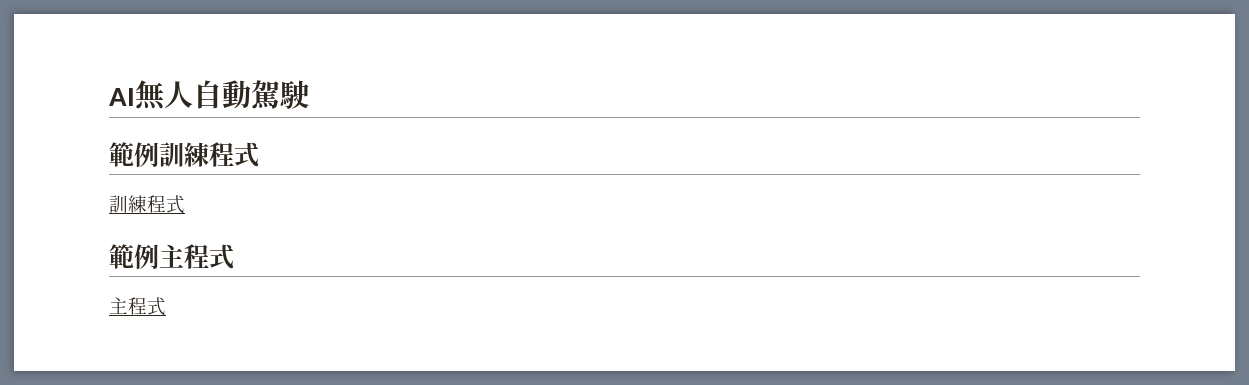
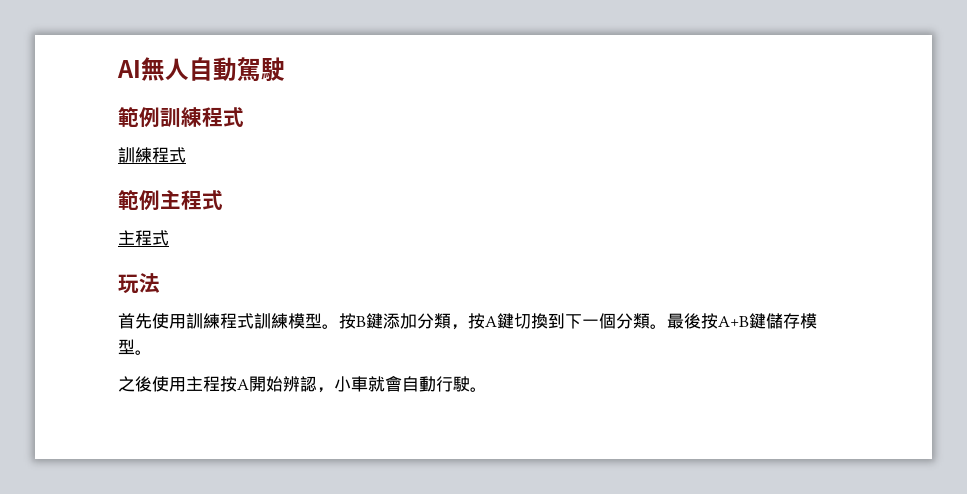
+ 玩法
+ 首先使用訓練程式訓練模型。按B鍵添加分類，按A鍵切換到下一個分類。最後按A+B鍵儲存模型。
+ 之後使用主程按A開始辨認，小車就會自動行駛。

